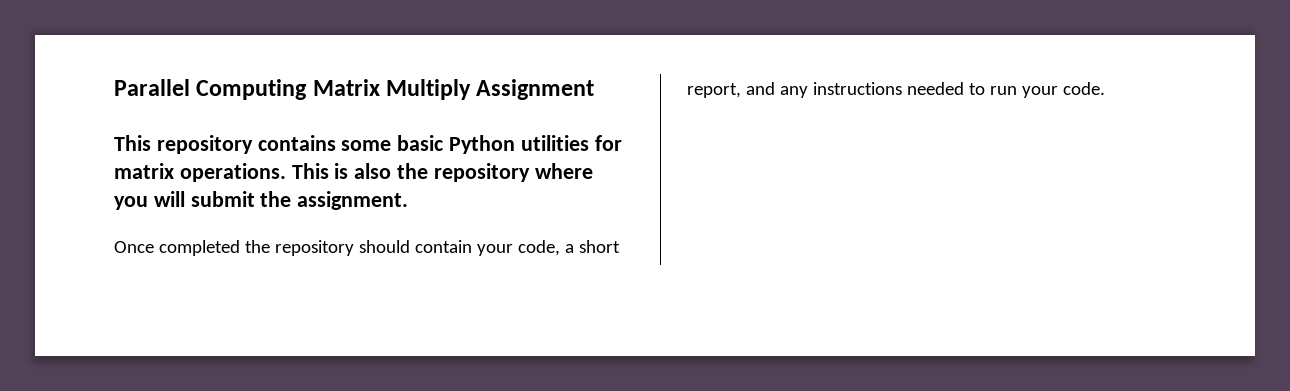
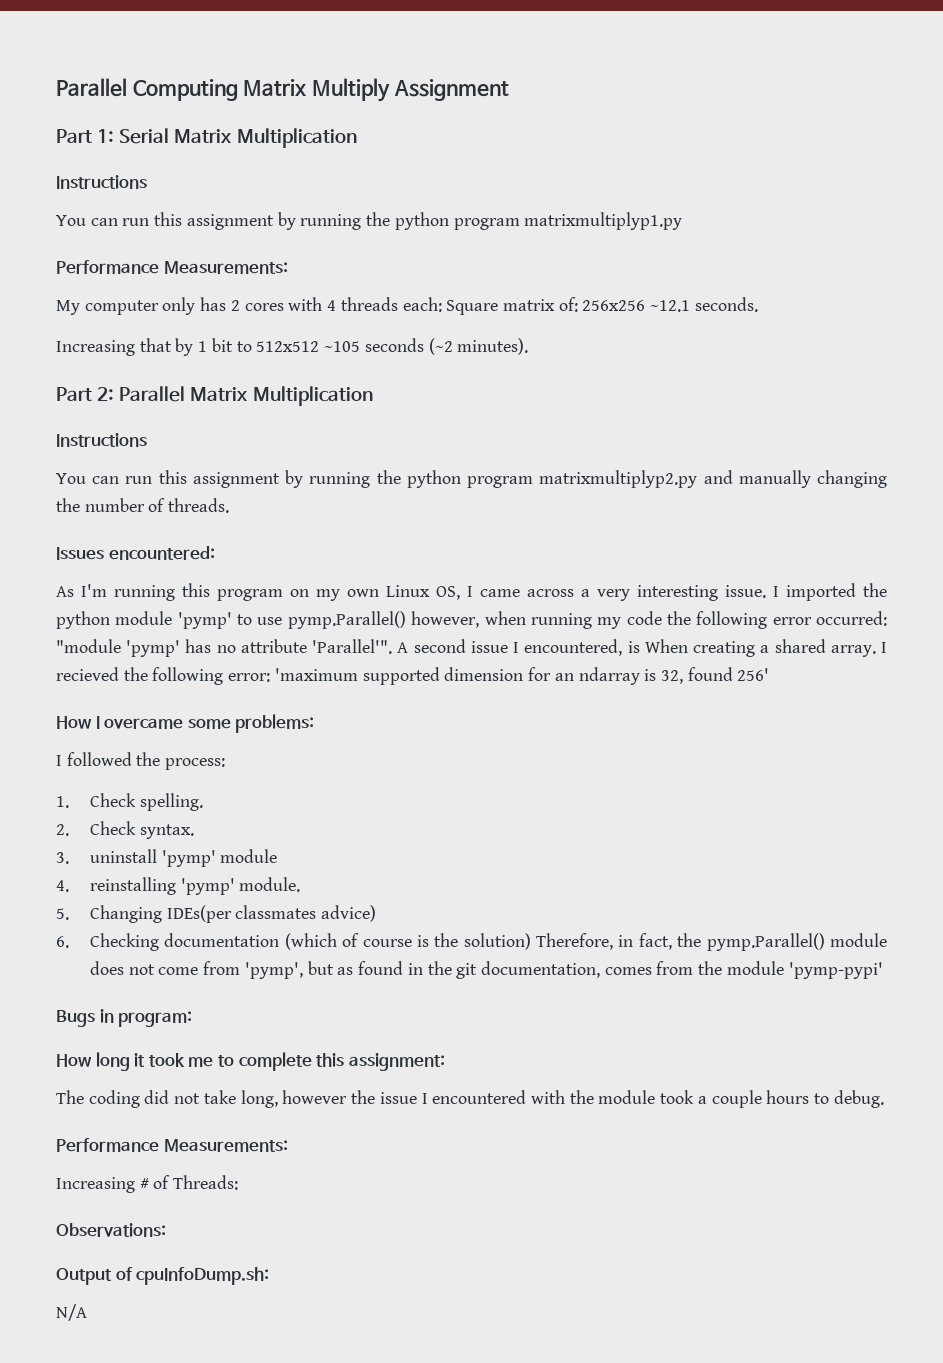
- This repository contains some basic Python utilities for matrix operations. This is also the repository where you will submit the assignment.
- Once completed the repository should contain your code, a short report, and any instructions needed to run your code.
+ Part 1: Serial Matrix Multiplication
+ Instructions
+ You can run this assignment by running the python program matrixmultiplyp1.py
+ Performance Measurements:
+ My computer only has 2 cores with 4 threads each: Square matrix of: 256x256 ~12.1 seconds.
+ Increasing that by 1 bit to 512x512 ~105 seconds (~2 minutes).
+ Part 2: Parallel Matrix Multiplication
+ Instructions
+ You can run this assignment by running the python program matrixmultiplyp2.py and manually changing the number of threads.
+ Issues encountered:
+ As I'm running this program on my own Linux OS, I came across a very interesting issue. I imported the python module 'pymp' to use pymp.Parallel() however, when running my code the following error occurred: "module 'pymp' has no attribute 'Parallel'". A second issue I encountered, is When creating a shared array. I recieved the following error: 'maximum supported dimension for an ndarray is 32, found 256'
+ How I overcame some problems:
+ I followed the process:
+ 1. Check spelling.
+ 2. Check syntax.
+ 3. uninstall 'pymp' module
+ 4. reinstalling 'pymp' module.
+ 5. Changing IDEs(per classmates advice)
+ 6. Checking documentation (which of course is the solution) Therefore, in fact, the pymp.Parallel() module does not come from 'pymp', but as found in the git documentation, comes from the module 'pymp-pypi'
+ Bugs in program:
+ How long it took me to complete this assignment:
+ The coding did not take long, however the issue I encountered with the module took a couple hours to debug.
+ Performance Measurements:
+ Increasing # of Threads:
+ Observations:
+ Output of cpuInfoDump.sh:
+ N/A

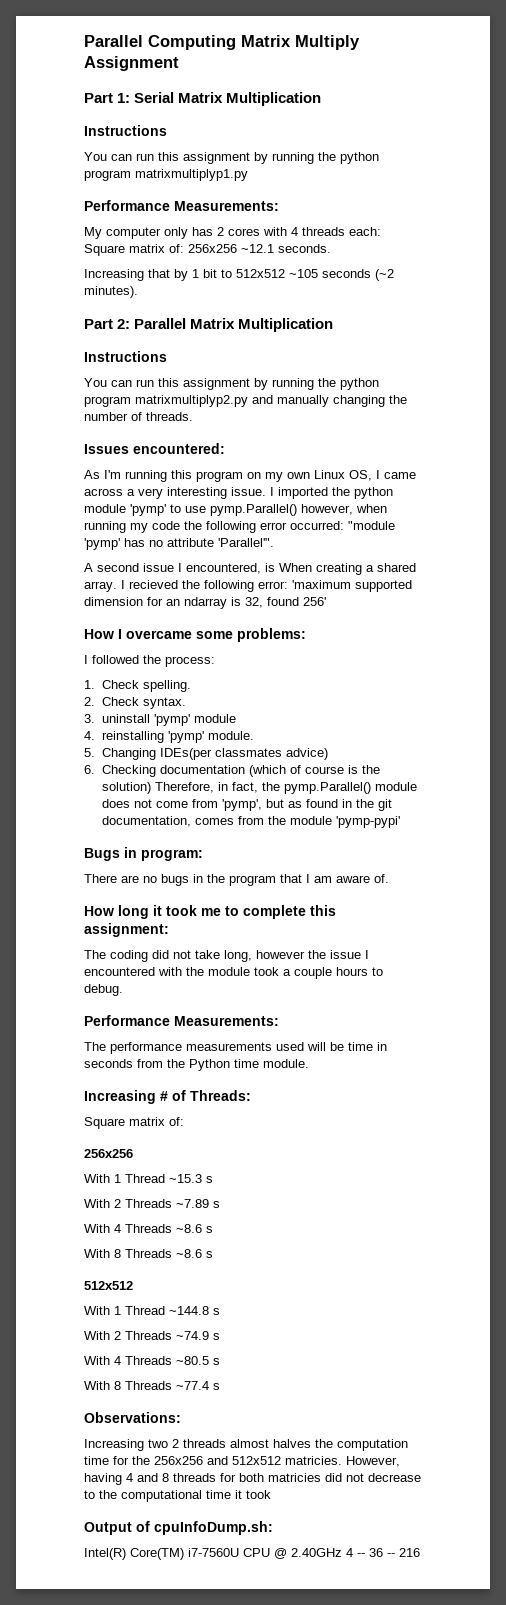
- I imported the python module 'pymp' to use pymp.Parallel() however, when running my code the following error occurred: "module 'pymp' has no attribute 'Parallel'". A second issue I encountered, is When creating a shared array.
+ I imported the python module 'pymp' to use pymp.Parallel() however, when running my code the following error occurred: "module 'pymp' has no attribute 'Parallel'".
+ A second issue I encountered, is When creating a shared array.
+ There are no bugs in the program that I am aware of.
+ The performance measurements used will be time in seconds from the Python time module.
  Increasing # of Threads:
+ Square matrix of:
+ 256x256
+ With 1 Thread ~15.3 s
+ With 2 Threads ~7.89 s
+ With 4 Threads ~8.6 s
+ With 8 Threads ~8.6 s
+ 512x512
+ With 1 Thread ~144.8 s
+ With 2 Threads ~74.9 s
+ With 4 Threads ~80.5 s
+ With 8 Threads ~77.4 s
  Observations:
+ Increasing two 2 threads almost halves the computation time for the 256x256 and 512x512 matricies. However, having 4 and 8 threads for both matricies did not decrease to the computational time it took
  Output of cpuInfoDump.sh:
- N/A
+ Intel(R) Core(TM) i7-7560U CPU @ 2.40GHz 4 -- 36 -- 216

